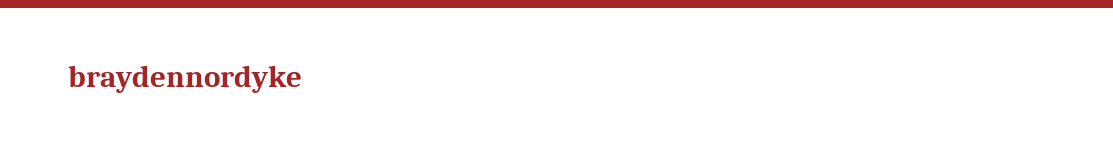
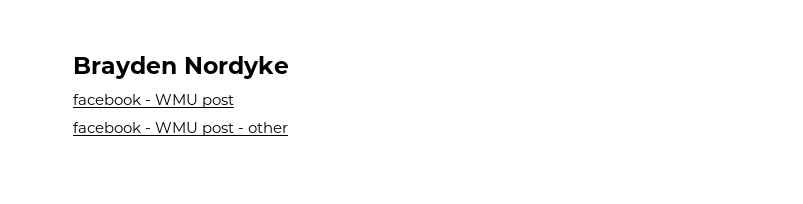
- braydennordyke
+ Brayden Nordyke
+ facebook - WMU post
+ facebook - WMU post - other

